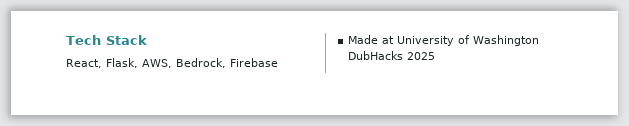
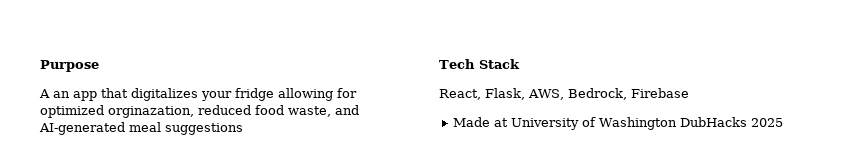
+ Purpose
+ A an app that digitalizes your fridge allowing for optimized orginazation, reduced food waste, and AI-generated meal suggestions

